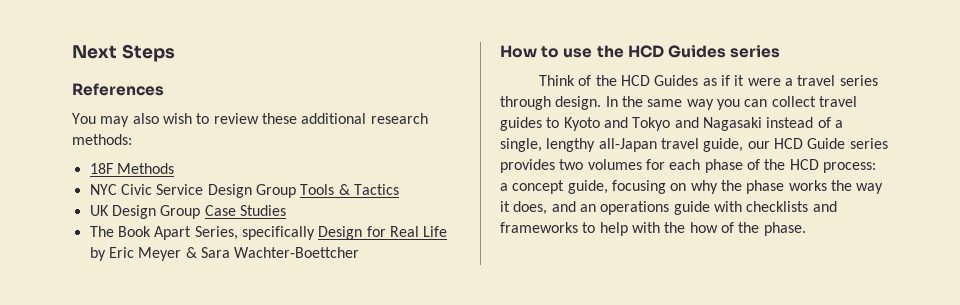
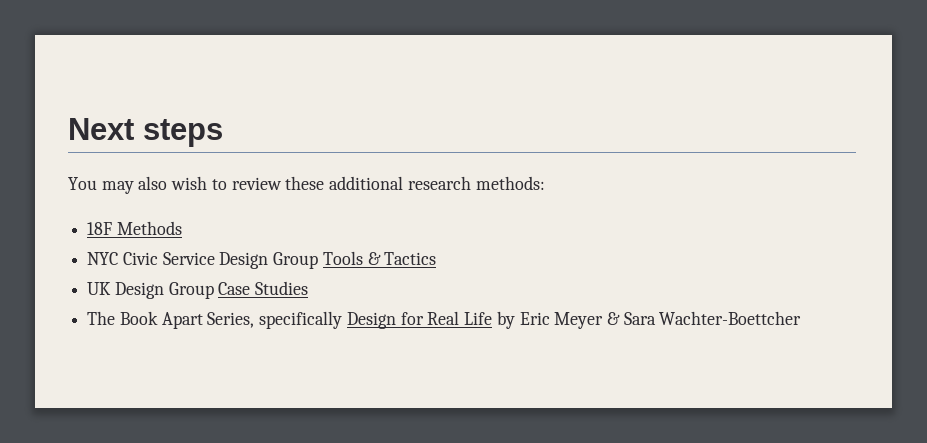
- Next Steps
- References
+ Next steps
- How to use the HCD Guides series
- Think of the HCD Guides as if it were a travel series through design. In the same way you can collect travel guides to Kyoto and Tokyo and Nagasaki instead of a single, lengthy all-Japan travel guide, our HCD Guide series provides two volumes for each phase of the HCD process: a concept guide, focusing on why the phase works the way it does, and an operations guide with checklists and frameworks to help with the how of the phase.

